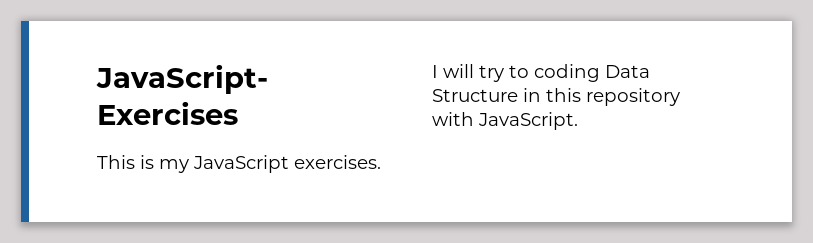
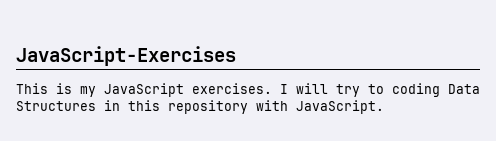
- I will try to coding Data Structure in this repository with JavaScript.
+ I will try to coding Data Structures in this repository with JavaScript.

